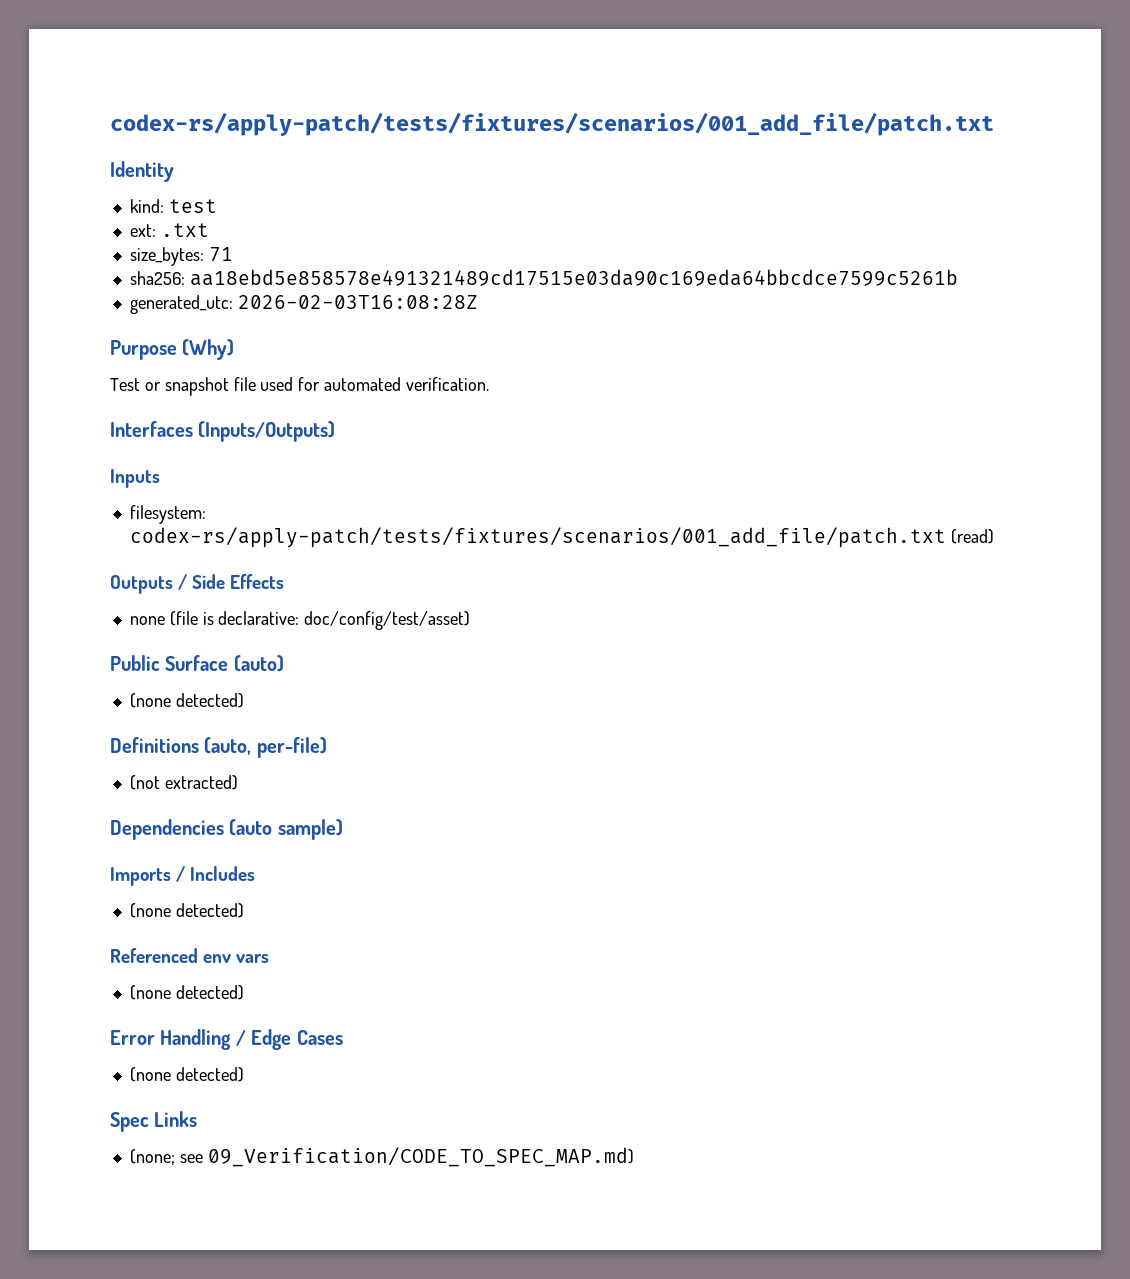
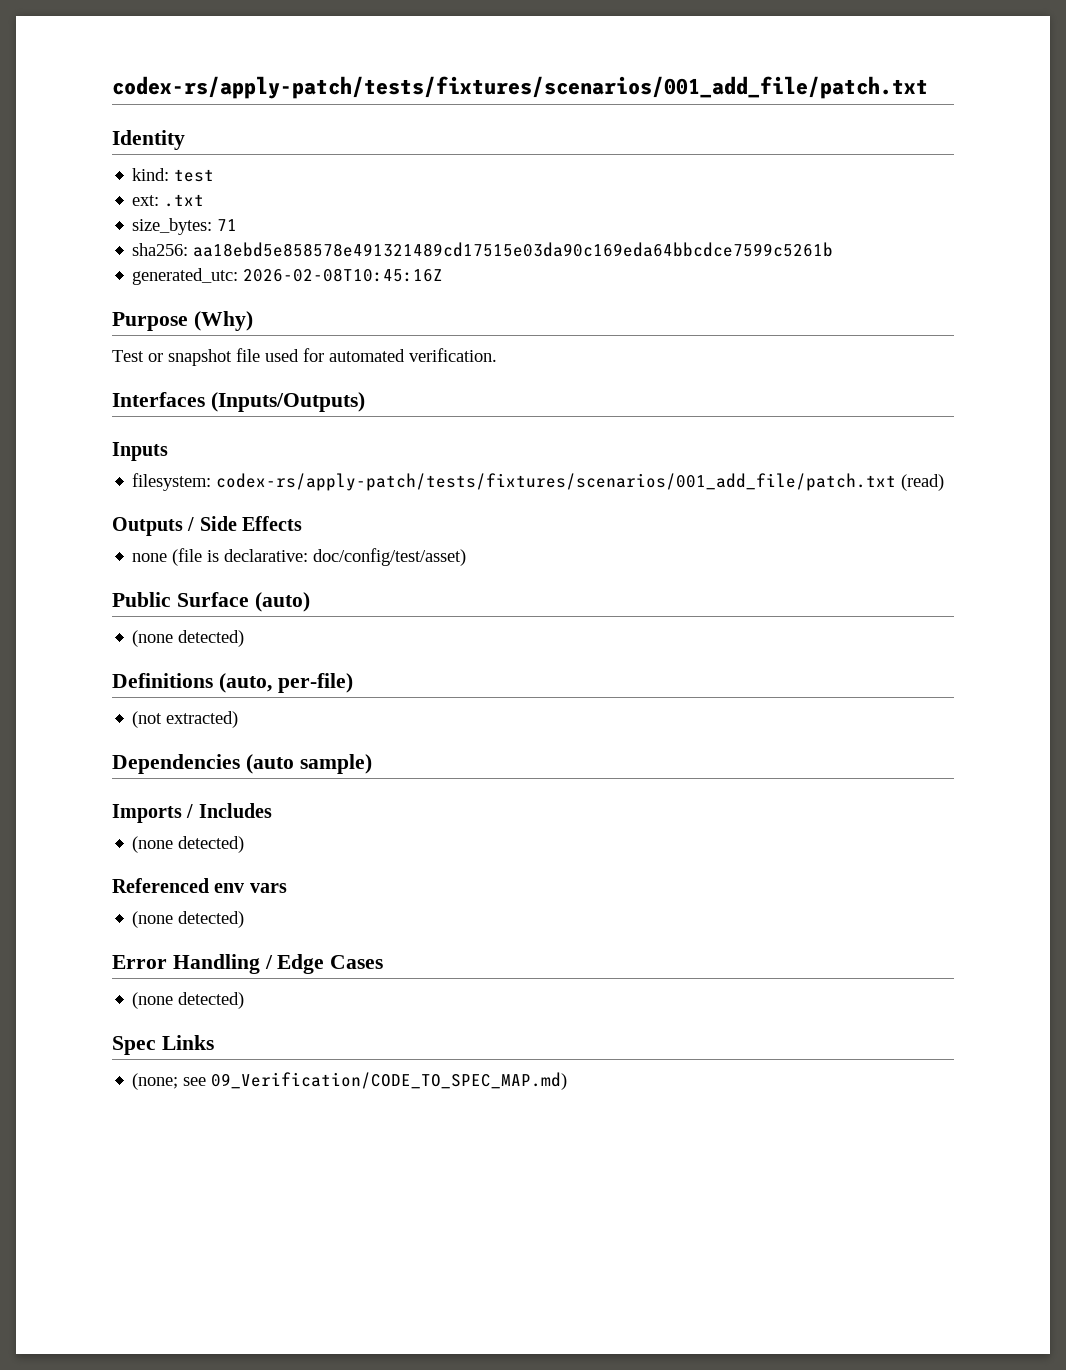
- generated_utc: 2026-02-03T16:08:28Z
+ generated_utc: 2026-02-08T10:45:16Z

